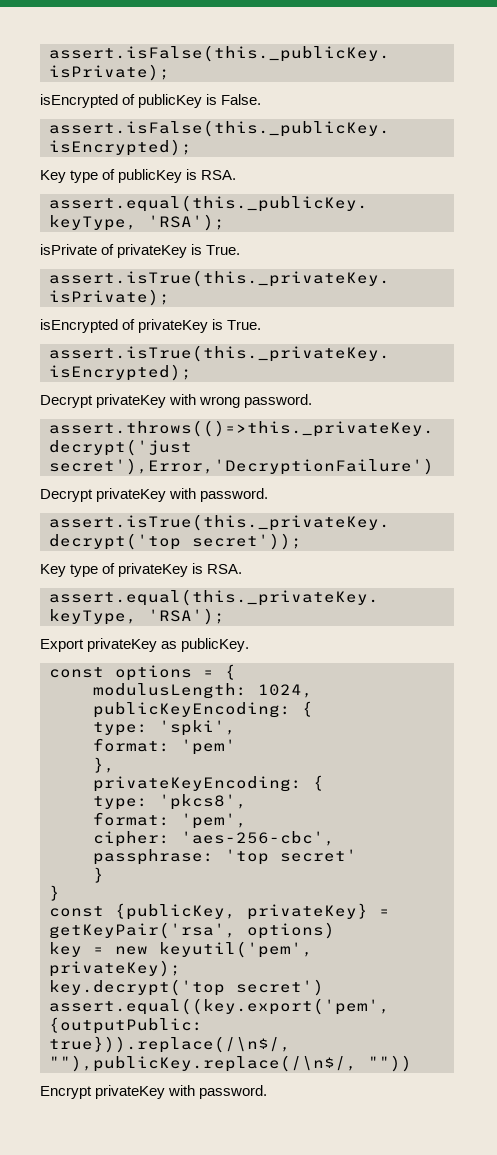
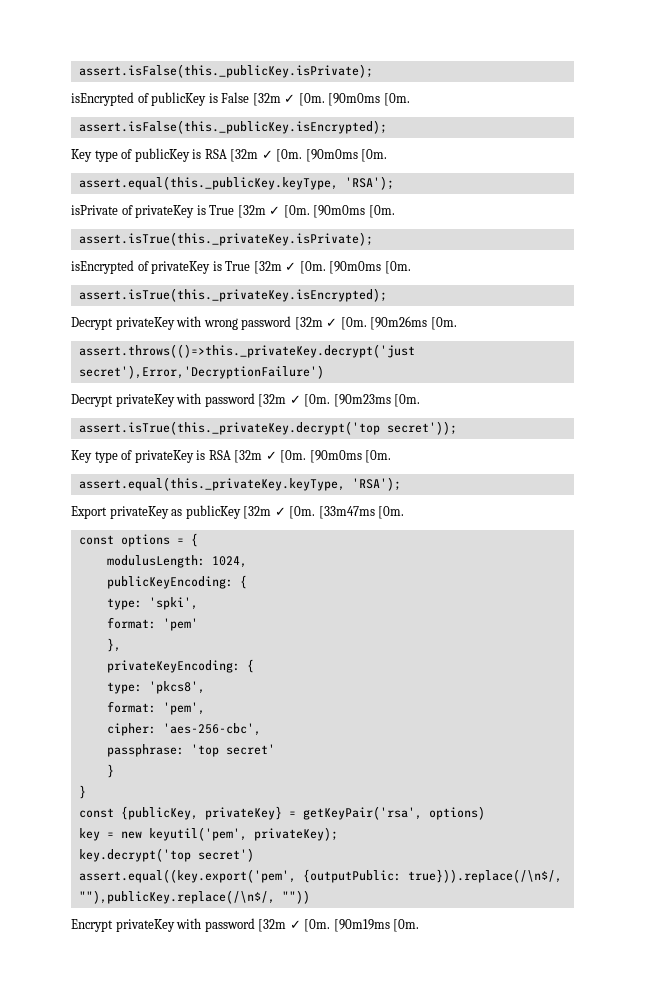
- isEncrypted of publicKey is False.
+ isEncrypted of publicKey is False [32m ✓ [0m. [90m0ms [0m.
- Key type of publicKey is RSA.
+ Key type of publicKey is RSA [32m ✓ [0m. [90m0ms [0m.
- isPrivate of privateKey is True.
+ isPrivate of privateKey is True [32m ✓ [0m. [90m0ms [0m.
- isEncrypted of privateKey is True.
+ isEncrypted of privateKey is True [32m ✓ [0m. [90m0ms [0m.
- Decrypt privateKey with wrong password.
+ Decrypt privateKey with wrong password [32m ✓ [0m. [90m26ms [0m.
- Decrypt privateKey with password.
+ Decrypt privateKey with password [32m ✓ [0m. [90m23ms [0m.
- Key type of privateKey is RSA.
+ Key type of privateKey is RSA [32m ✓ [0m. [90m0ms [0m.
- Export privateKey as publicKey.
+ Export privateKey as publicKey [32m ✓ [0m. [33m47ms [0m.
- Encrypt privateKey with password.
+ Encrypt privateKey with password [32m ✓ [0m. [90m19ms [0m.

